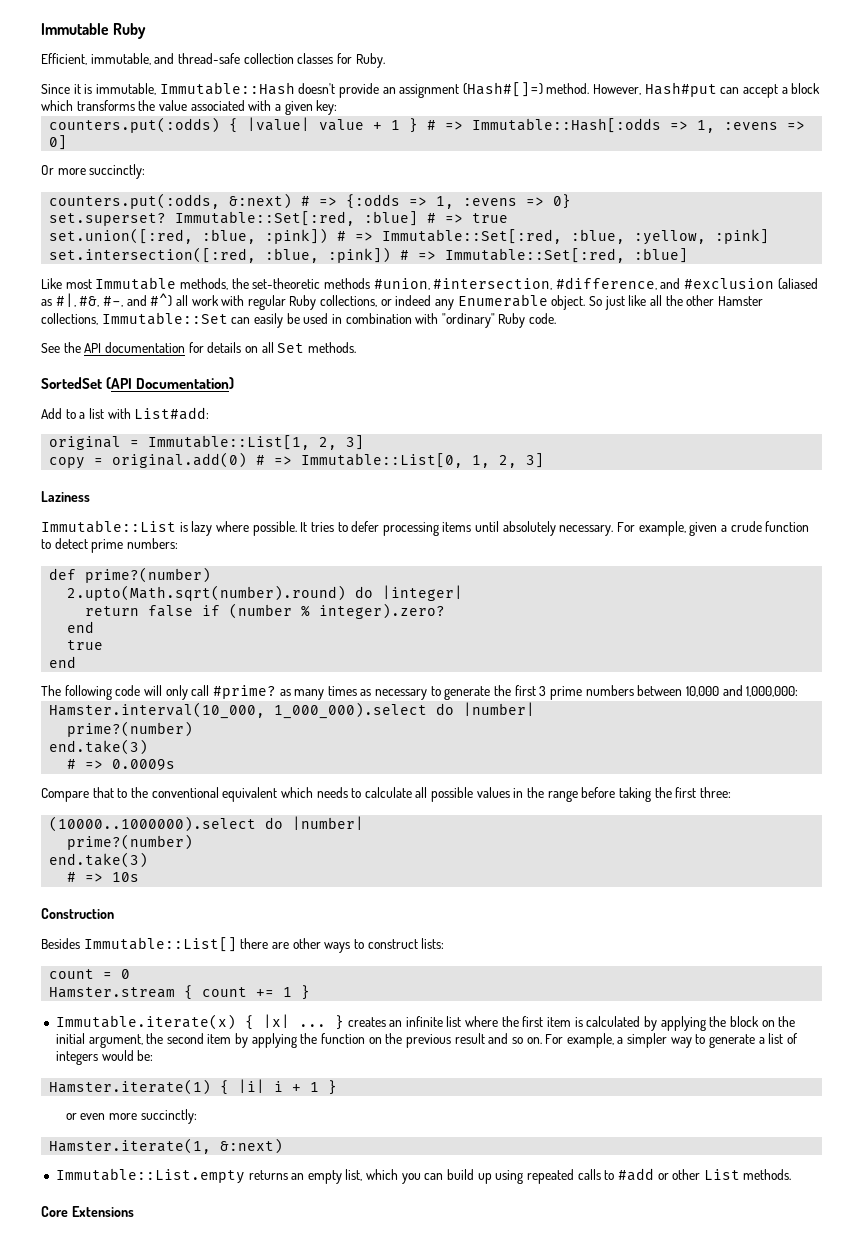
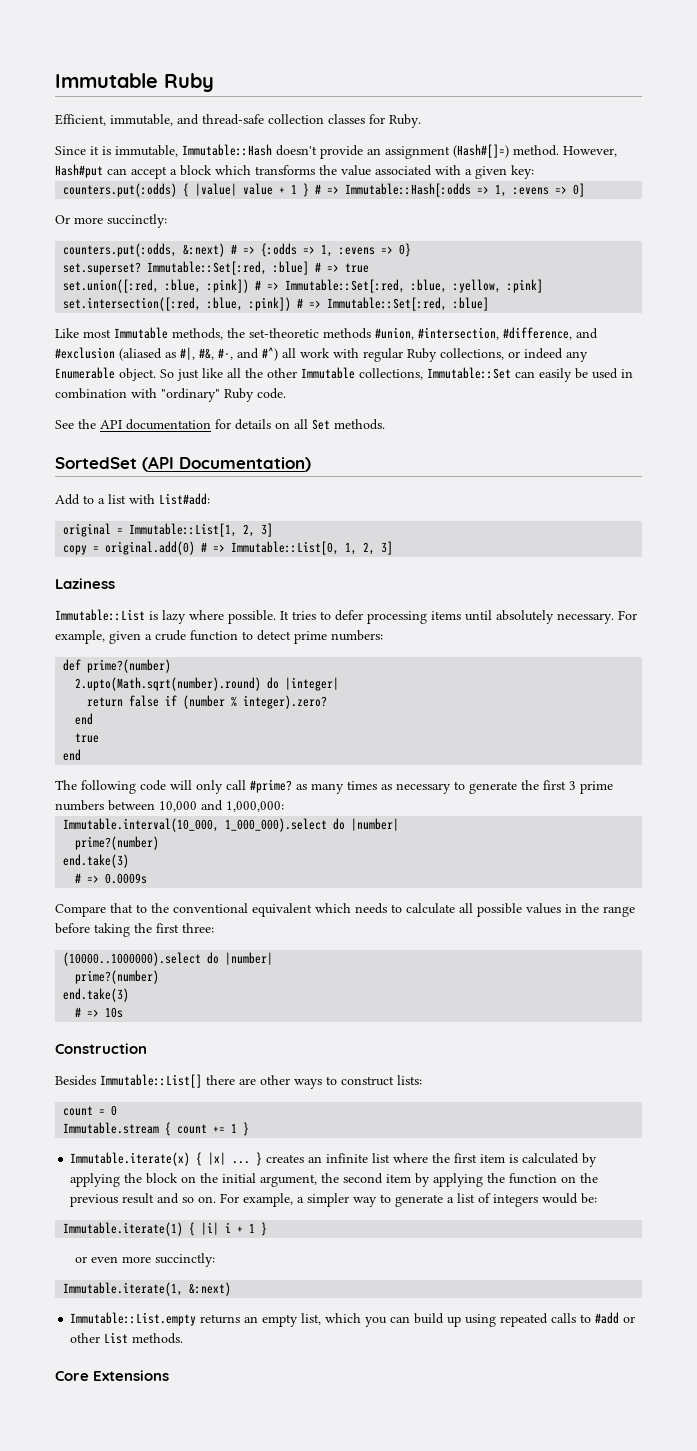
- So just like all the other Hamster collections, Immutable::Set can easily be used in combination with "ordinary" Ruby code.
+ So just like all the other Immutable collections, Immutable::Set can easily be used in combination with "ordinary" Ruby code.
- Hamster.interval(10_000, 1_000_000).select do |number|
+ Immutable.interval(10_000, 1_000_000).select do |number|
- Hamster.stream { count += 1 }
+ Immutable.stream { count += 1 }
- Hamster.iterate(1) { |i| i + 1 }
+ Immutable.iterate(1) { |i| i + 1 }
- Hamster.iterate(1, &:next)
+ Immutable.iterate(1, &:next)

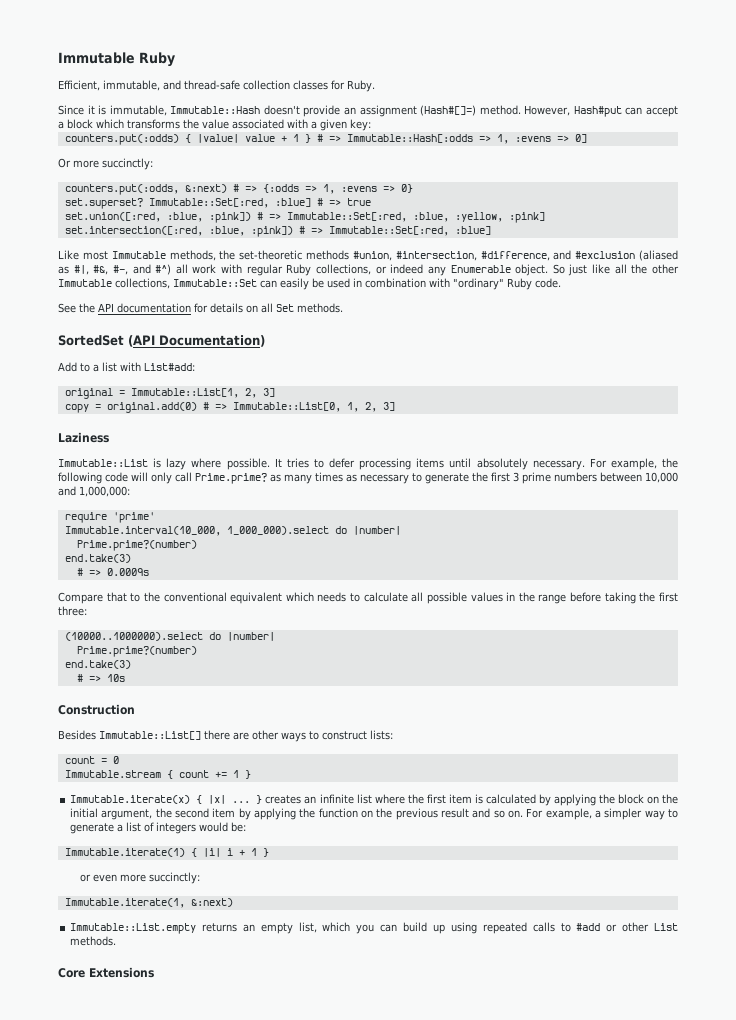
- For example, given a crude function to detect prime numbers:
- def prime?(number)
- 2.upto(Math.sqrt(number).round) do |integer|
- return false if (number % integer).zero?
- end
- true
- end
- The following code will only call #prime? as many times as necessary to generate the first 3 prime numbers between 10,000 and 1,000,000:
+ For example, the following code will only call Prime.prime? as many times as necessary to generate the first 3 prime numbers between 10,000 and 1,000,000:
+ require 'prime'
  Immutable.interval(10_000, 1_000_000).select do |number|
- prime?(number)
+ Prime.prime?(number)
  (10000..1000000).select do |number|
- prime?(number)
+ Prime.prime?(number)

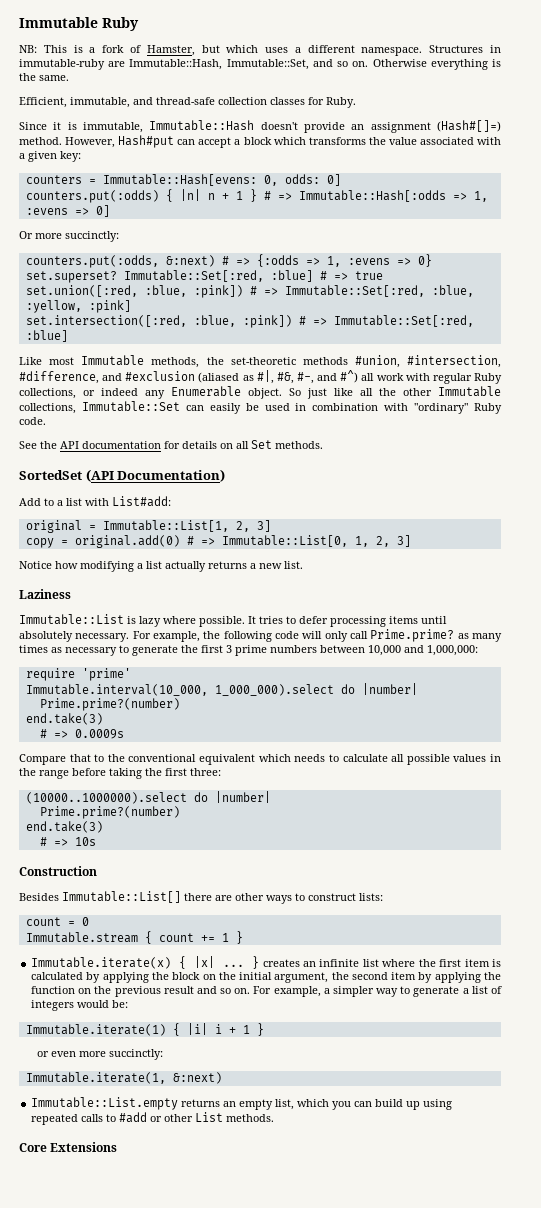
+ NB: This is a fork of Hamster, but which uses a different namespace. Structures in immutable-ruby are Immutable::Hash, Immutable::Set, and so on. Otherwise everything is the same.
+ counters = Immutable::Hash[evens: 0, odds: 0]
- counters.put(:odds) { |value| value + 1 } # => Immutable::Hash[:odds => 1, :evens => 0]
+ counters.put(:odds) { |n| n + 1 } # => Immutable::Hash[:odds => 1, :evens => 0]
+ Notice how modifying a list actually returns a new list.

